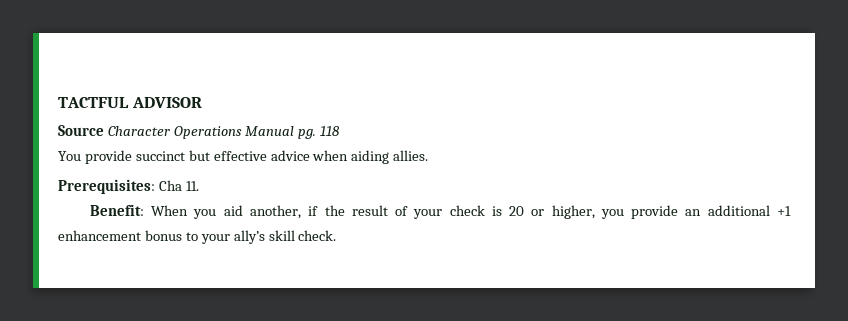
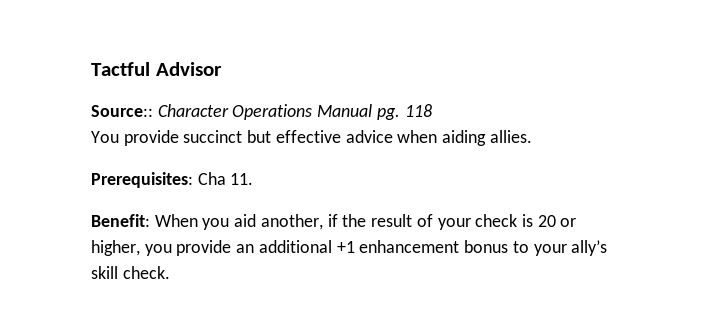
- TACTFUL ADVISOR
- Source Character Operations Manual pg.
+ Tactful Advisor
+ Source:: Character Operations Manual pg.

